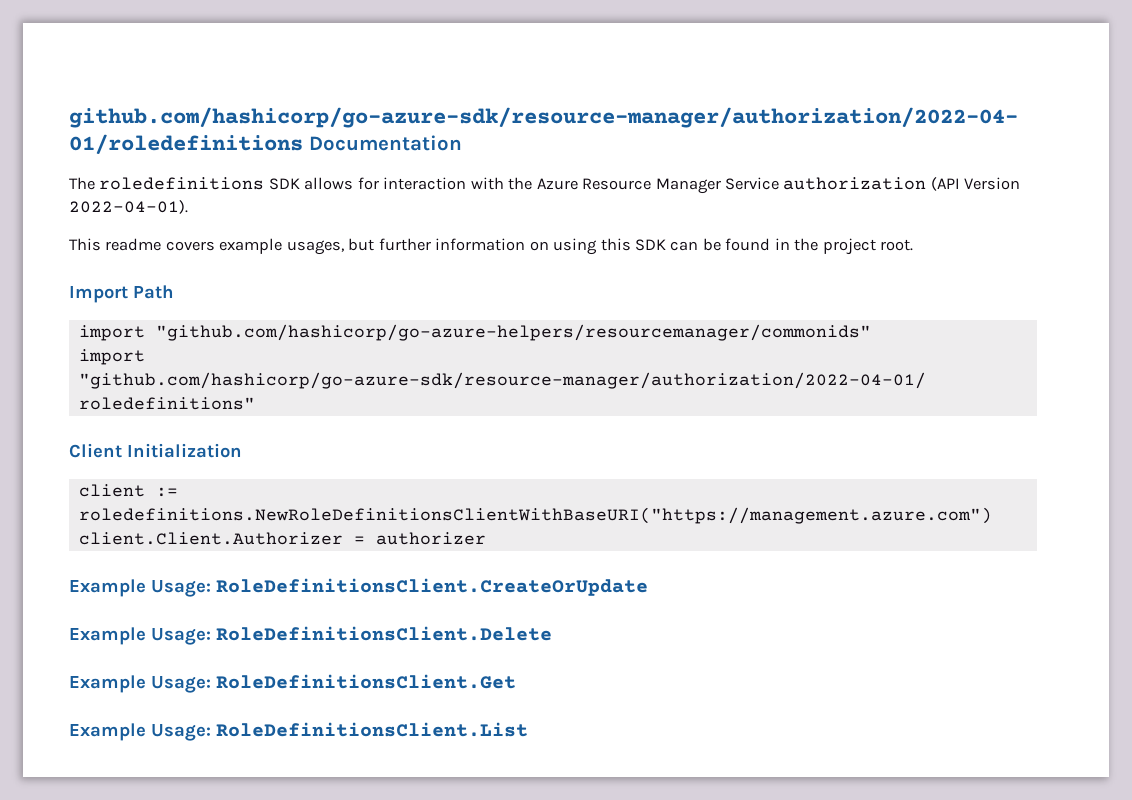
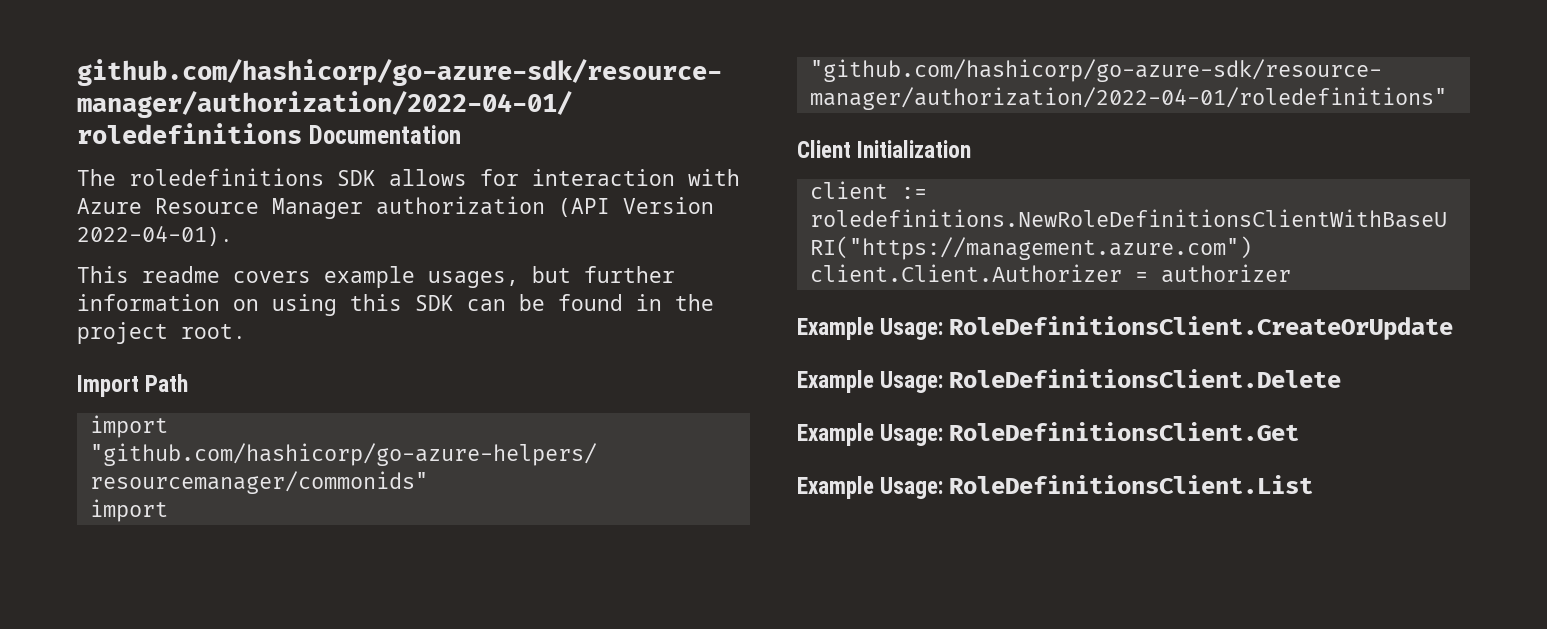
- The roledefinitions SDK allows for interaction with the Azure Resource Manager Service authorization (API Version 2022-04-01).
+ The roledefinitions SDK allows for interaction with Azure Resource Manager authorization (API Version 2022-04-01).

